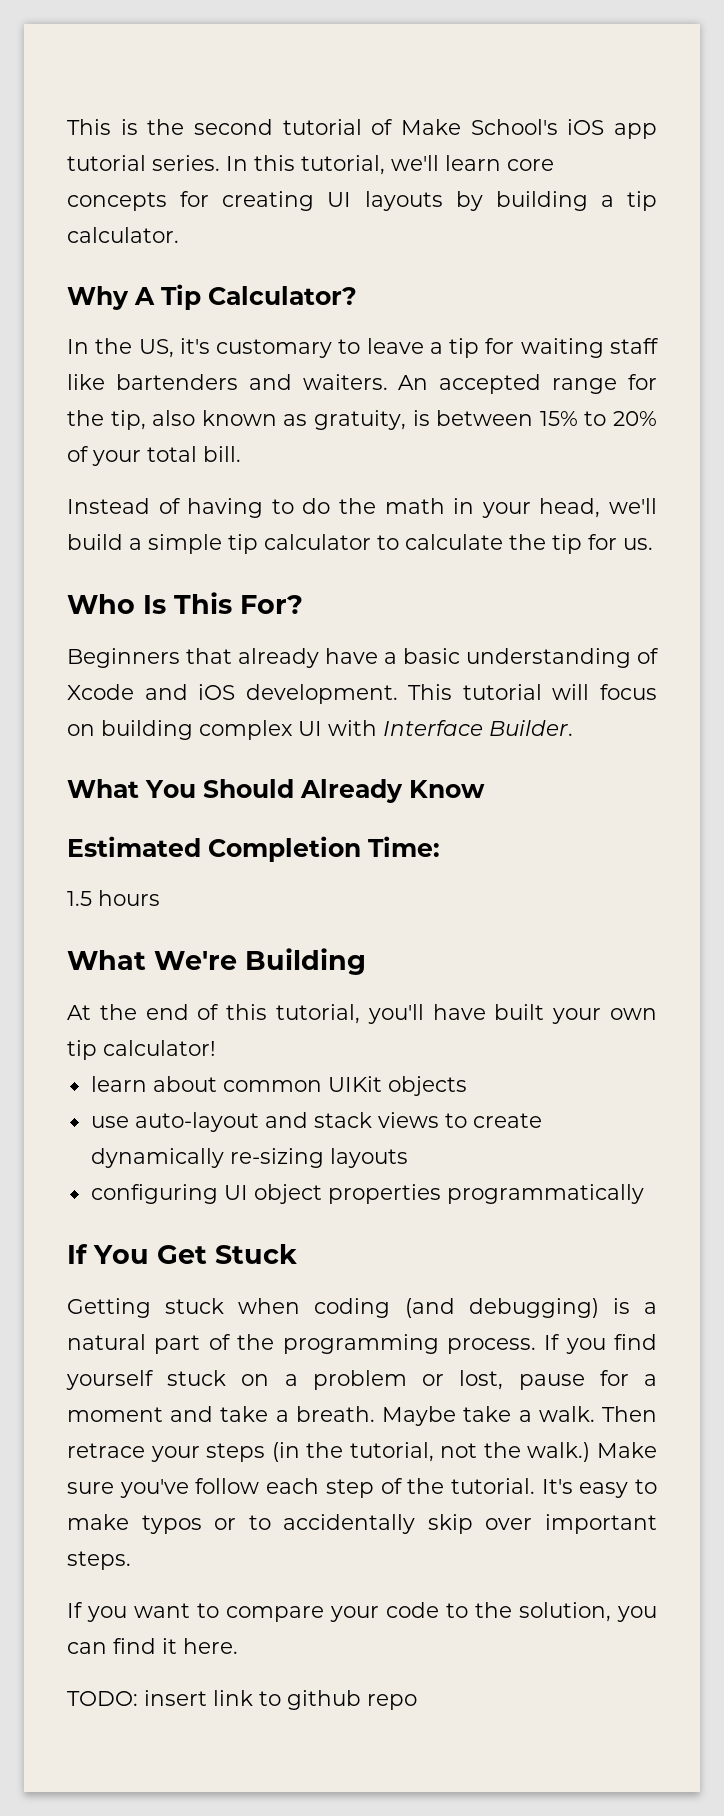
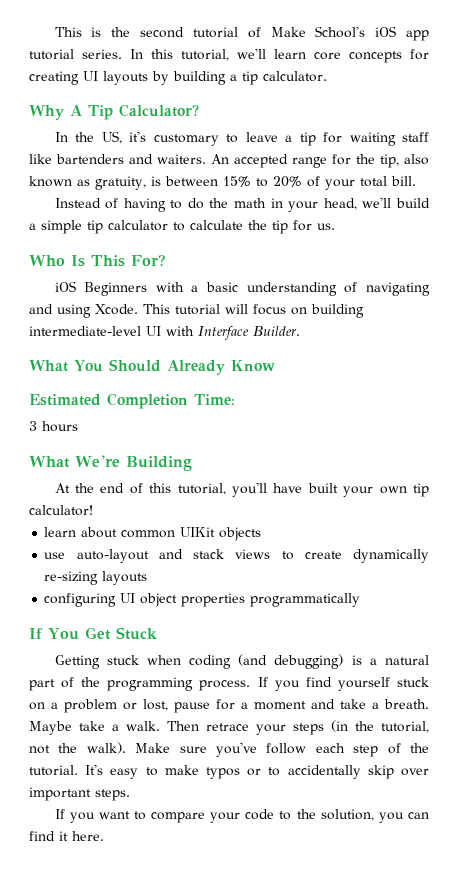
- Beginners that already have a basic understanding of Xcode and iOS development.
+ iOS Beginners with a basic understanding of navigating and using Xcode.
- This tutorial will focus on building complex UI with Interface Builder.
+ This tutorial will focus on building intermediate-level UI with Interface Builder.
- 1.5 hours
+ 3 hours
- Then retrace your steps (in the tutorial, not the walk.)
+ Then retrace your steps (in the tutorial, not the walk).
- TODO: insert link to github repo

